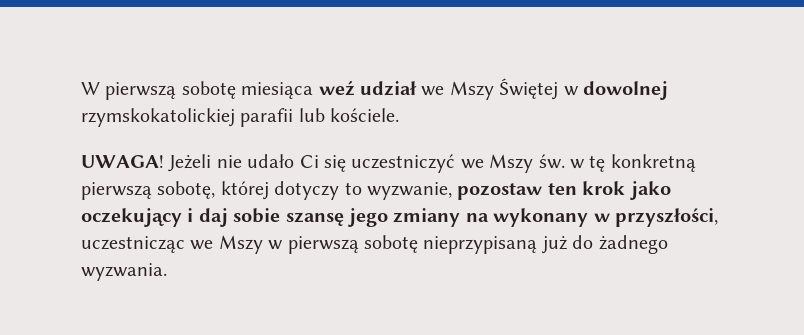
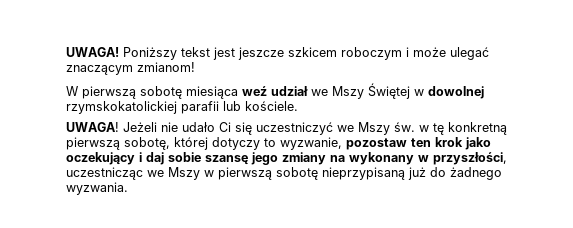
+ UWAGA! Poniższy tekst jest jeszcze szkicem roboczym i może ulegać znaczącym zmianom!

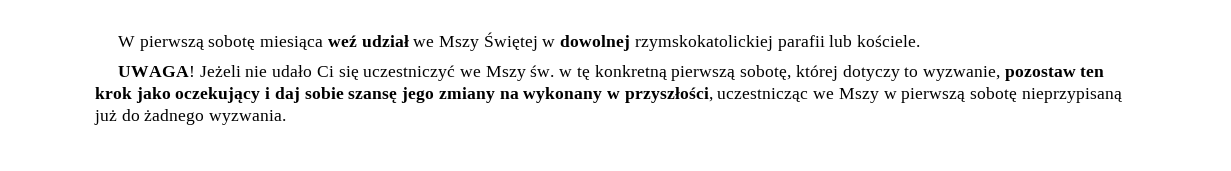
- UWAGA! Poniższy tekst jest jeszcze szkicem roboczym i może ulegać znaczącym zmianom!

